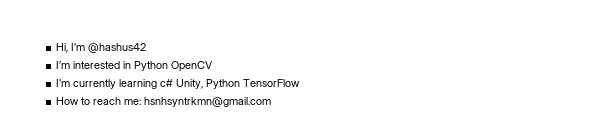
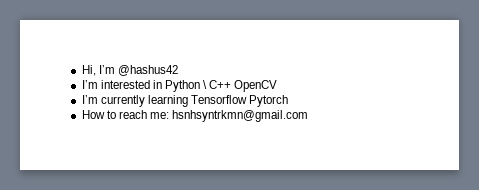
- I’m interested in Python OpenCV
+ I’m interested in Python \ C++ OpenCV
- I’m currently learning c# Unity, Python TensorFlow
+ I’m currently learning Tensorflow Pytorch

